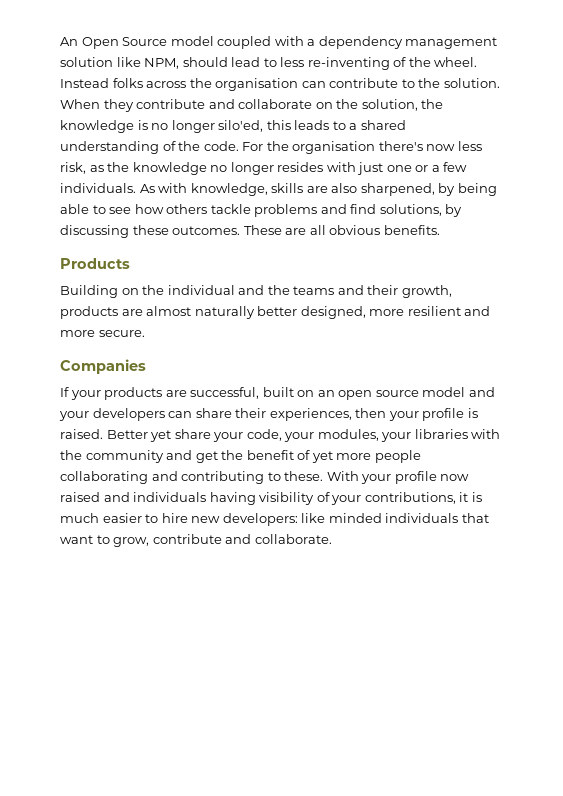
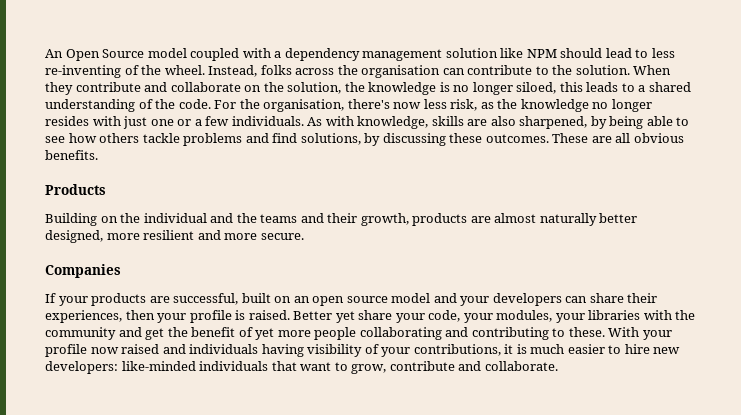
- An Open Source model coupled with a dependency management solution like NPM, should lead to less re-inventing of the wheel.
+ An Open Source model coupled with a dependency management solution like NPM should lead to less re-inventing of the wheel.
- Instead folks across the organisation can contribute to the solution.
+ Instead, folks across the organisation can contribute to the solution.
- When they contribute and collaborate on the solution, the knowledge is no longer silo'ed, this leads to a shared understanding of the code.
+ When they contribute and collaborate on the solution, the knowledge is no longer siloed, this leads to a shared understanding of the code.
- For the organisation there's now less risk, as the knowledge no longer resides with just one or a few individuals.
+ For the organisation, there's now less risk, as the knowledge no longer resides with just one or a few individuals.
- With your profile now raised and individuals having visibility of your contributions, it is much easier to hire new developers: like minded individuals that want to grow, contribute and collaborate.
+ With your profile now raised and individuals having visibility of your contributions, it is much easier to hire new developers: like-minded individuals that want to grow, contribute and collaborate.

